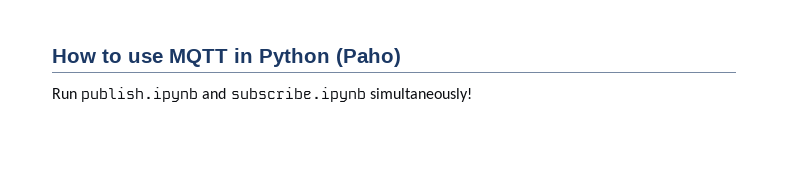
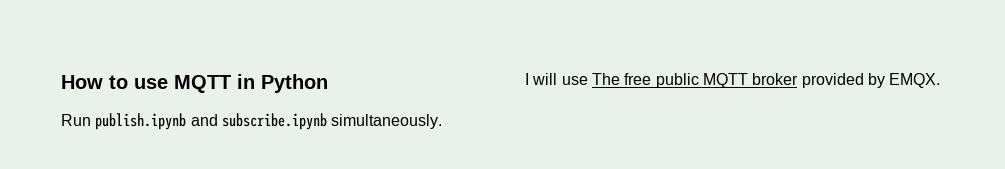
- How to use MQTT in Python (Paho)
+ How to use MQTT in Python
- Run publish.ipynb and subscribe.ipynb simultaneously!
+ Run publish.ipynb and subscribe.ipynb simultaneously.
+ I will use The free public MQTT broker provided by EMQX.

